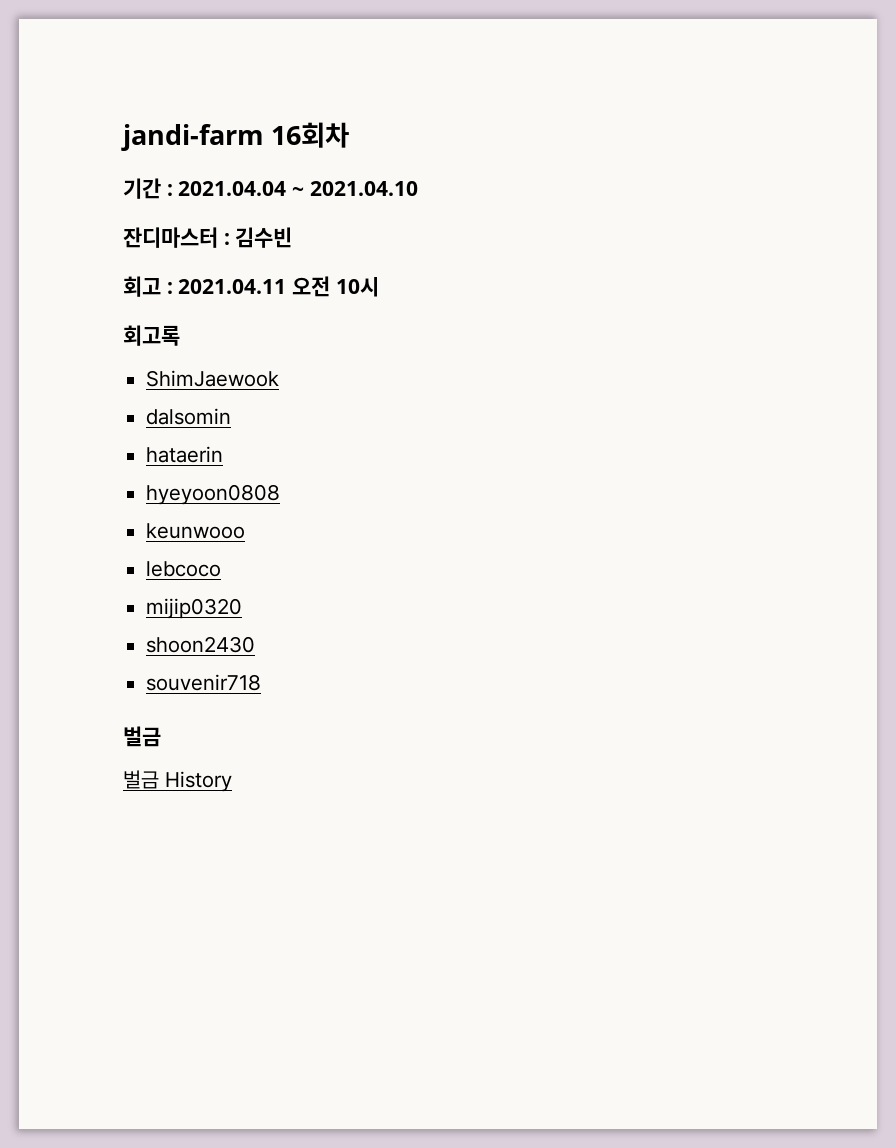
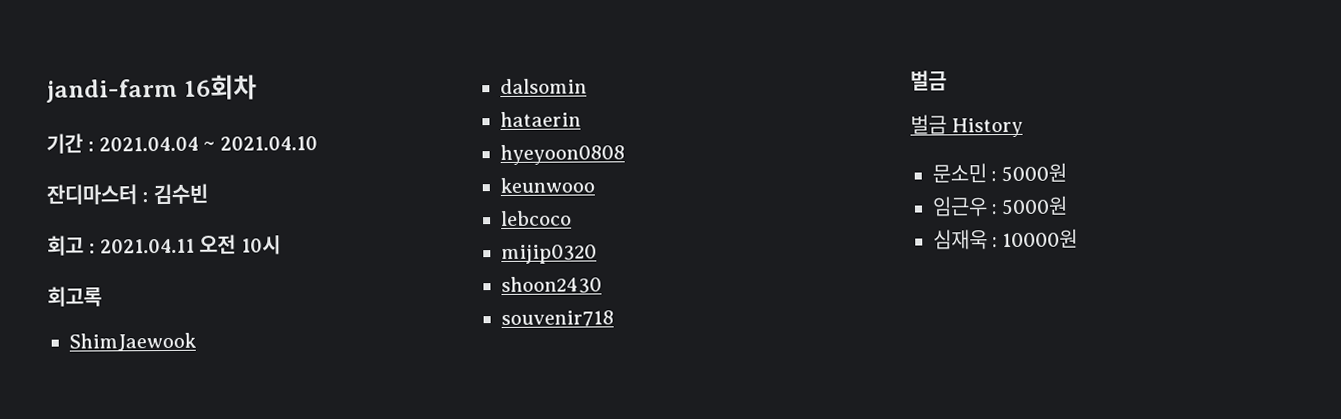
+ 문소민 : 5000원
+ 임근우 : 5000원
+ 심재욱 : 10000원

